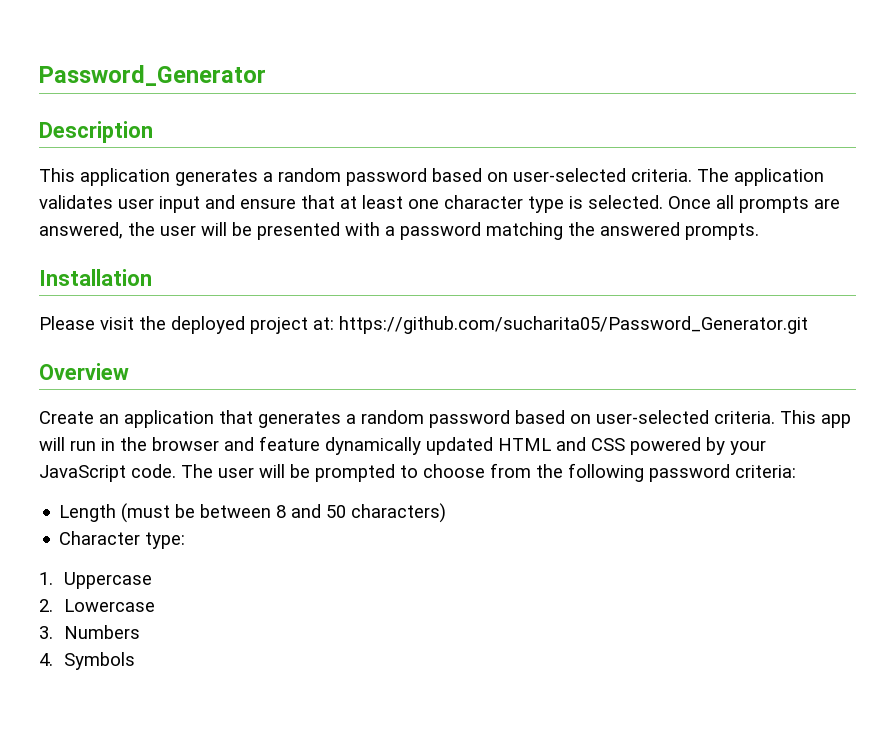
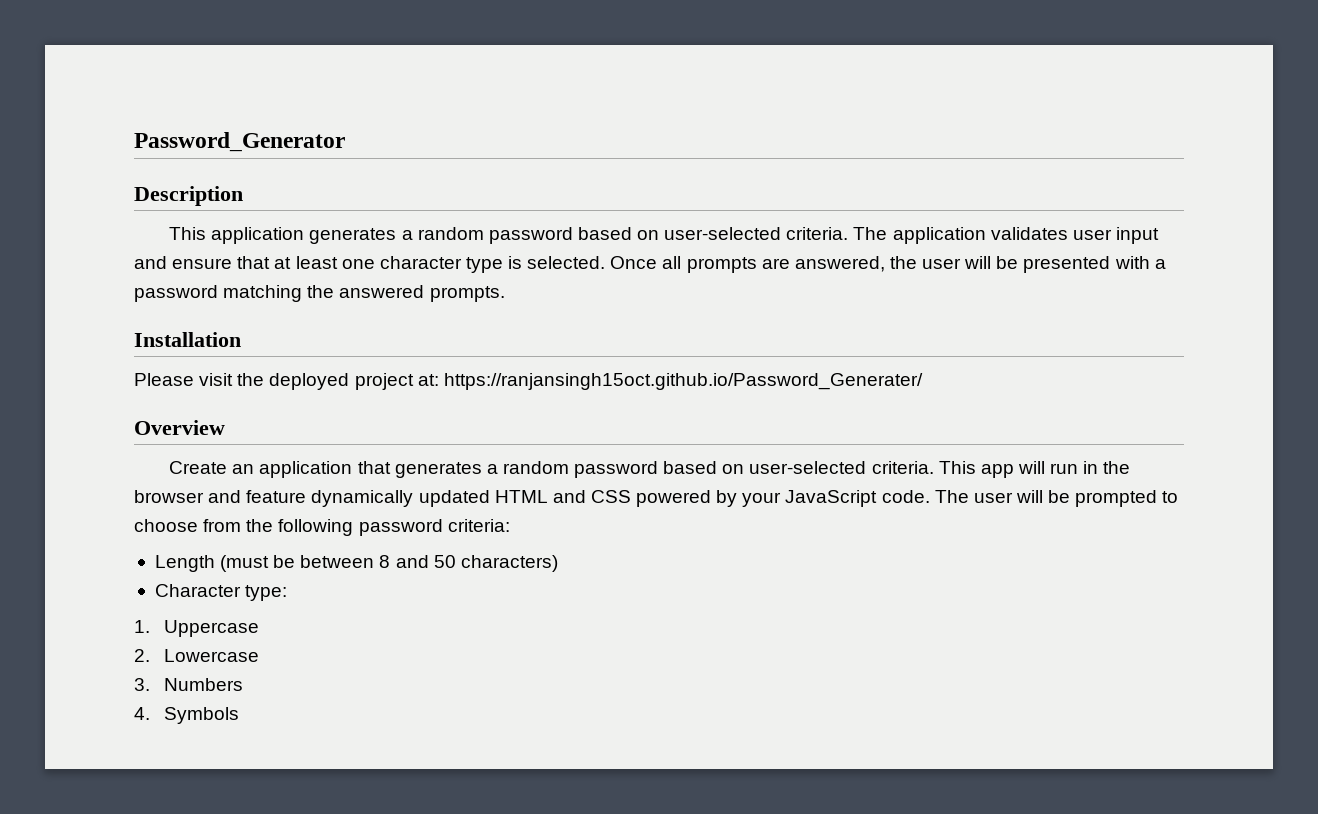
- Please visit the deployed project at: https://github.com/sucharita05/Password_Generator.git
+ Please visit the deployed project at: https://ranjansingh15oct.github.io/Password_Generater/

